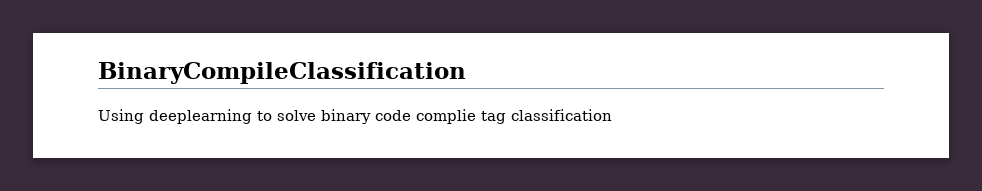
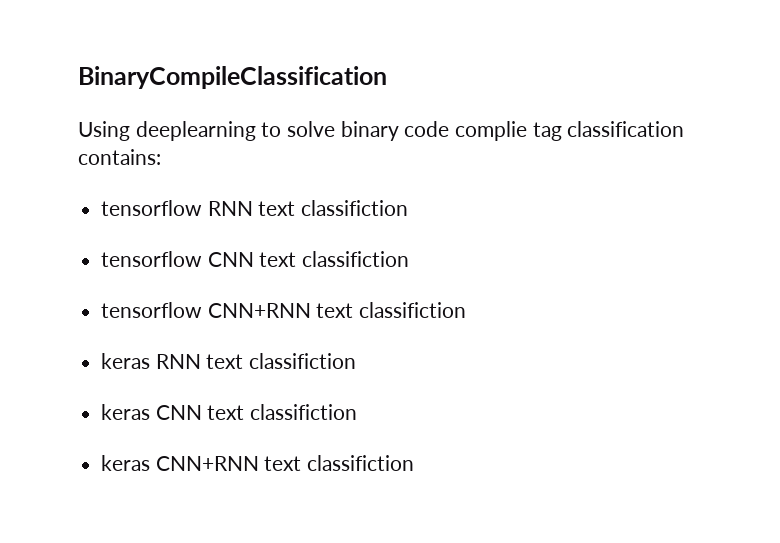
- Using deeplearning to solve binary code complie tag classification
+ Using deeplearning to solve binary code complie tag classification contains:
+ tensorflow RNN text classifiction
+ tensorflow CNN text classifiction
+ tensorflow CNN+RNN text classifiction
+ keras RNN text classifiction
+ keras CNN text classifiction
+ keras CNN+RNN text classifiction

